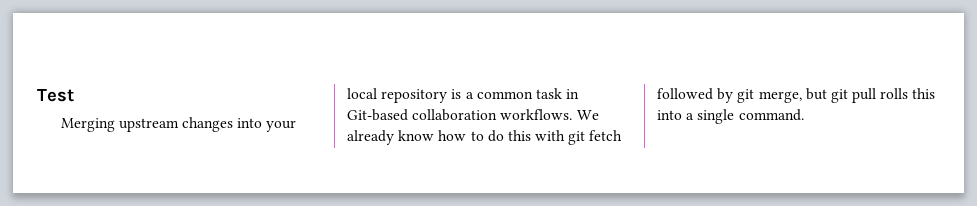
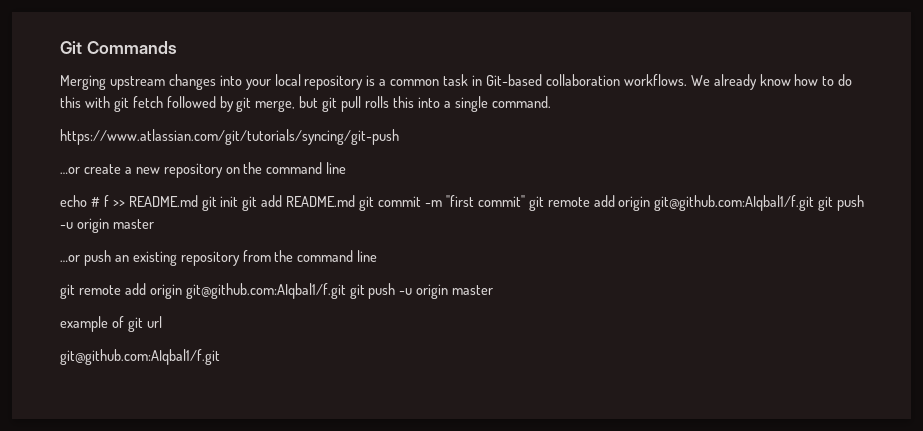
- Test
+ Git Commands
+ https://www.atlassian.com/git/tutorials/syncing/git-push
+ …or create a new repository on the command line
+ echo # f >> README.md git init git add README.md git commit -m "first commit" git remote add origin git@github.com:AIqbal1/f.git git push -u origin master
+ …or push an existing repository from the command line
+ git remote add origin git@github.com:AIqbal1/f.git git push -u origin master
+ example of git url
+ git@github.com:AIqbal1/f.git

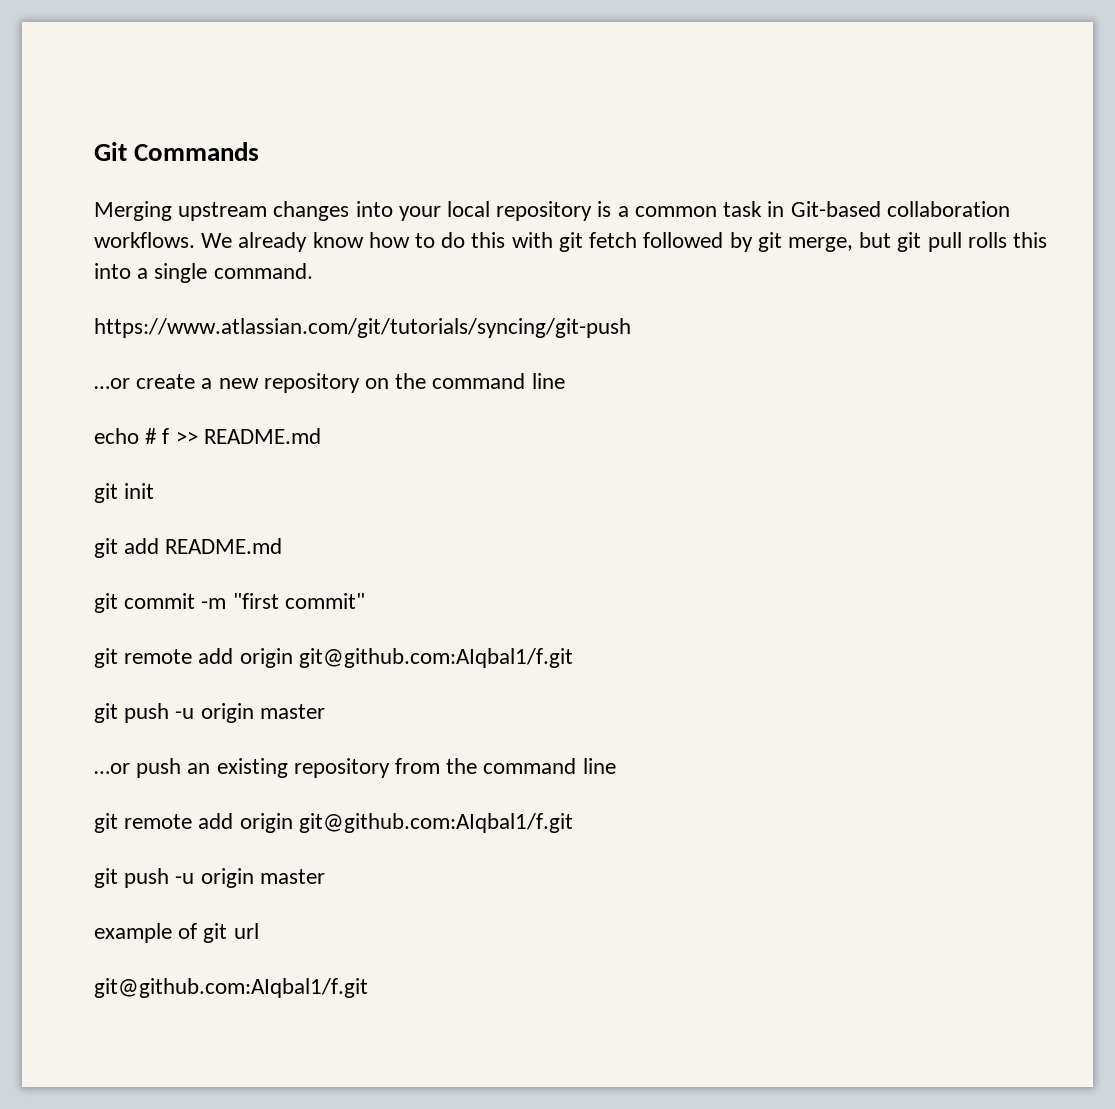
- echo # f >> README.md git init git add README.md git commit -m "first commit" git remote add origin git@github.com:AIqbal1/f.git git push -u origin master
+ echo # f >> README.md
+ git init
+ git add README.md
+ git commit -m "first commit"
+ git remote add origin git@github.com:AIqbal1/f.git
+ git push -u origin master
  …or push an existing repository from the command line
- git remote add origin git@github.com:AIqbal1/f.git git push -u origin master
+ git remote add origin git@github.com:AIqbal1/f.git
+ git push -u origin master

